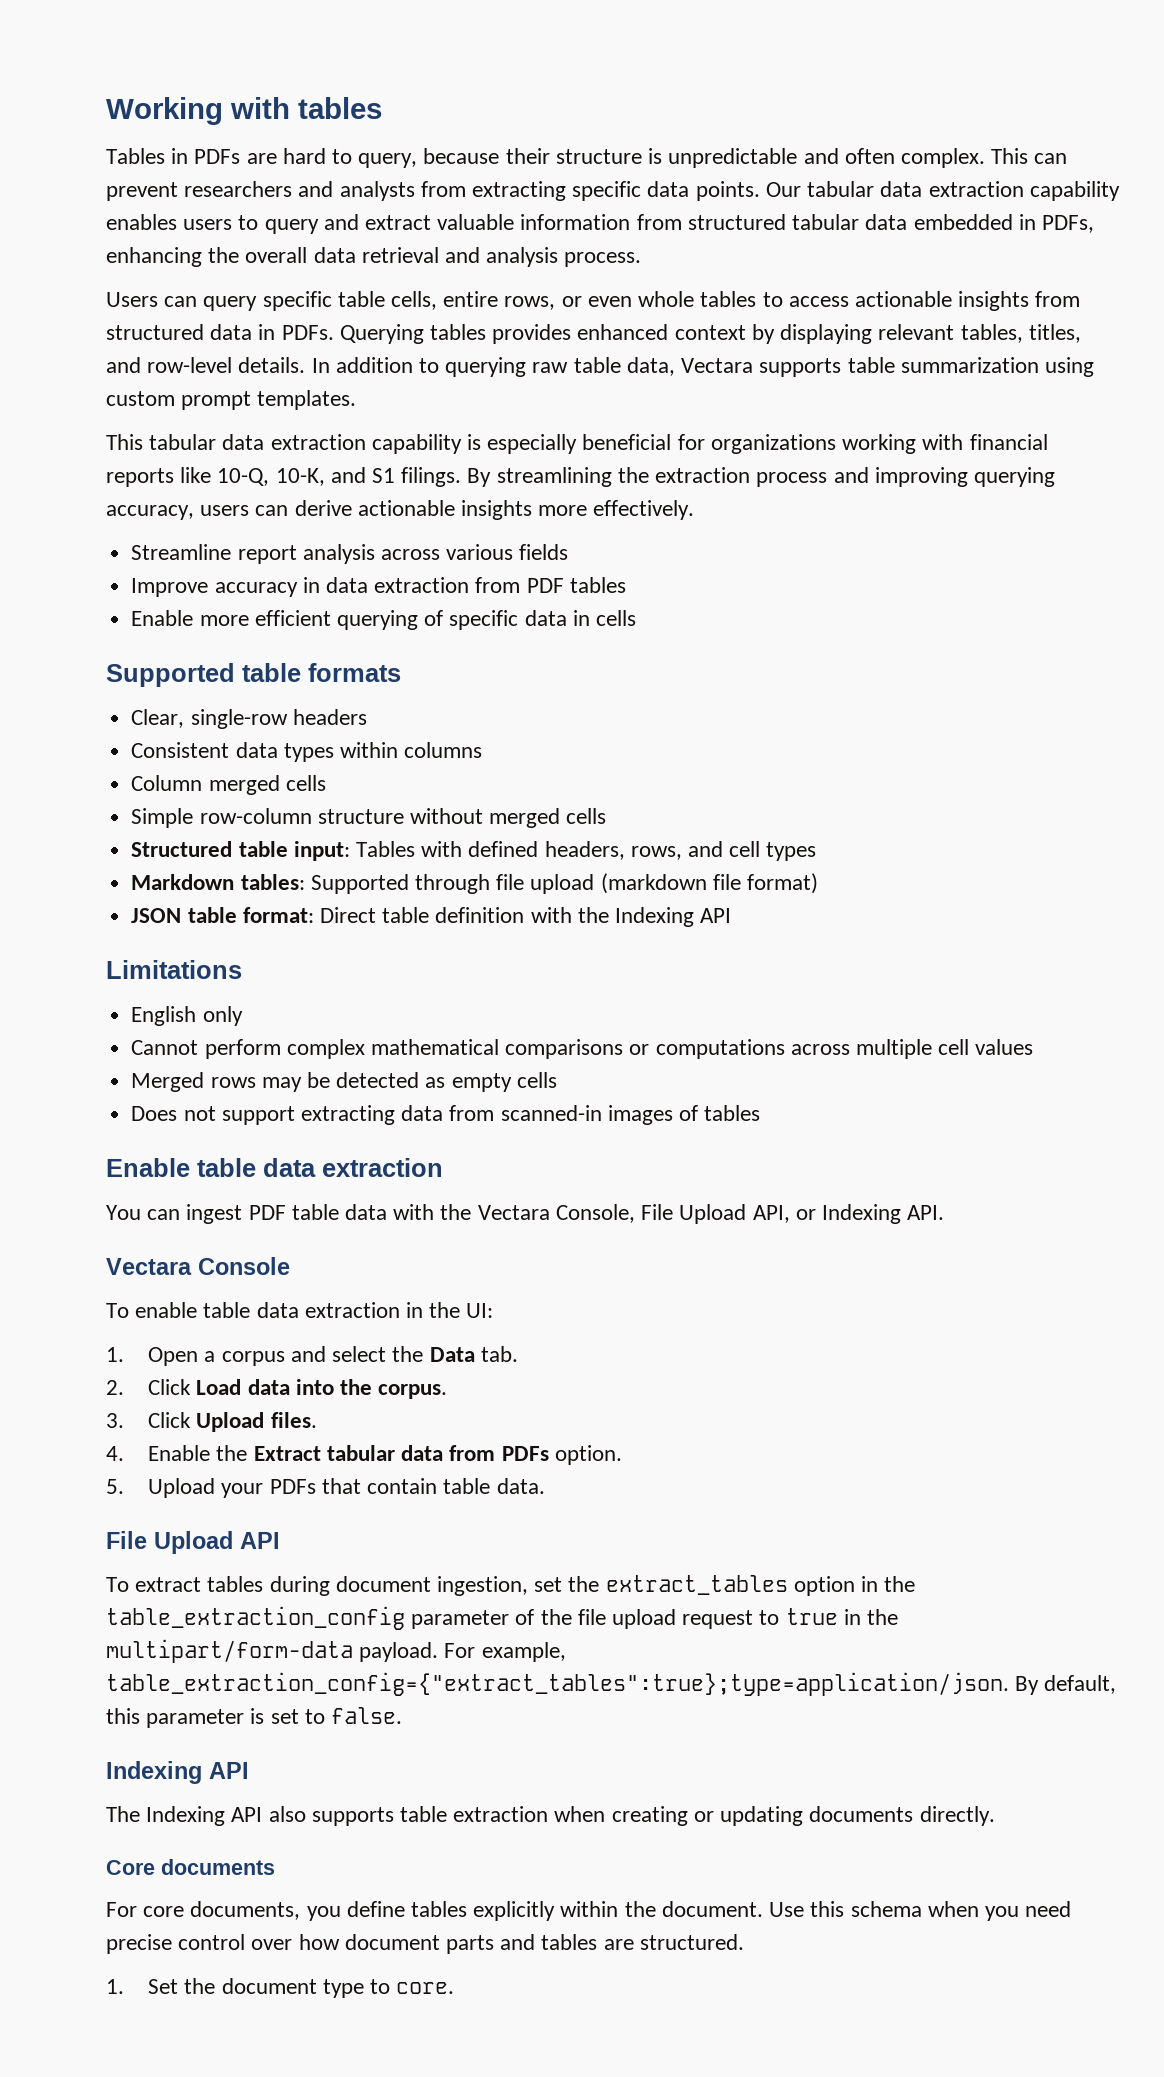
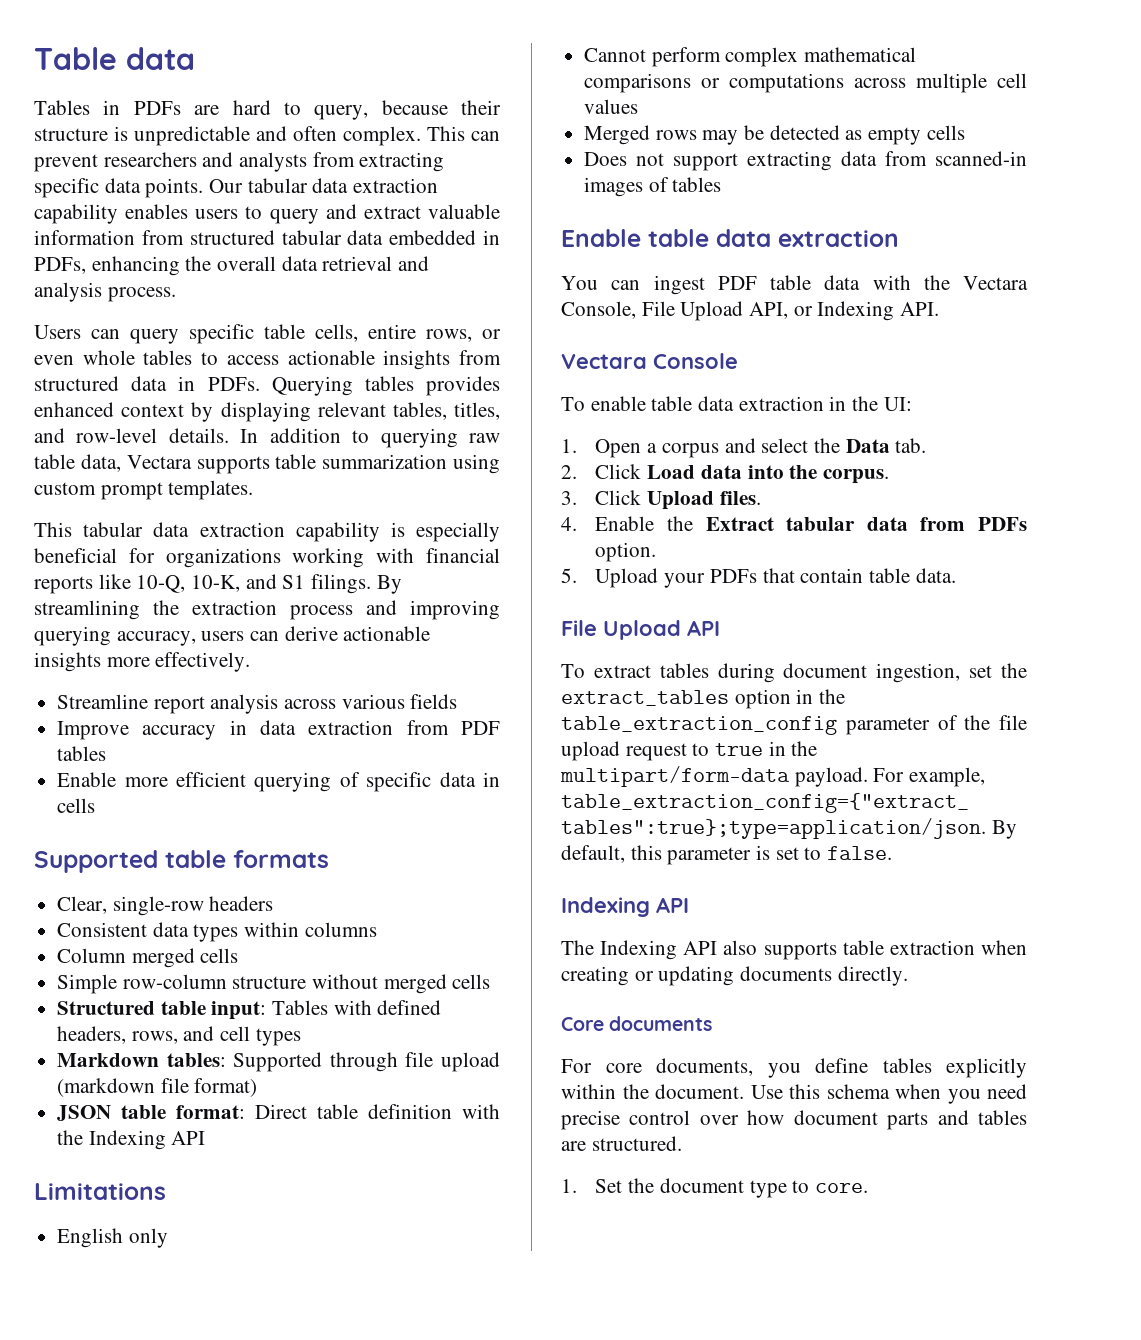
- Working with tables
+ Table data

